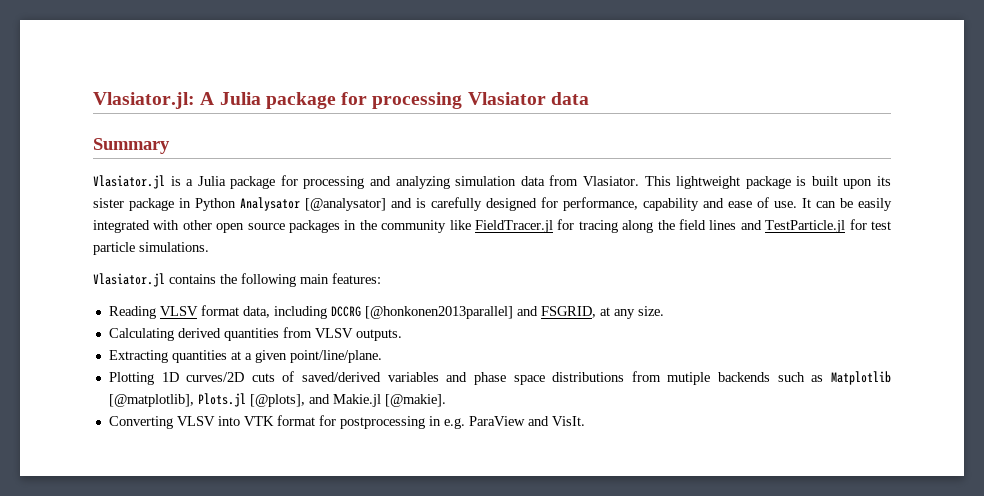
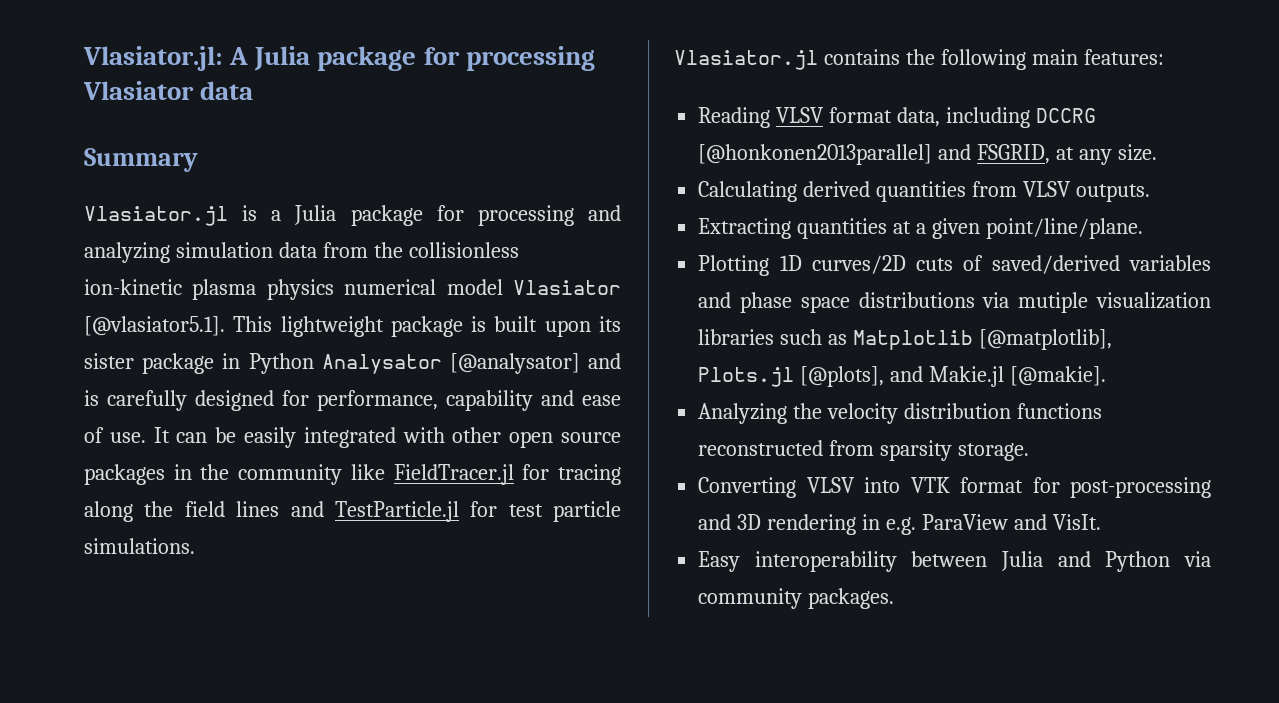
- Vlasiator.jl is a Julia package for processing and analyzing simulation data from Vlasiator. This lightweight package is built upon its sister package in Python Analysator [@analysator] and is carefully designed for performance, capability and ease of use.
+ Vlasiator.jl is a Julia package for processing and analyzing simulation data from the collisionless ion-kinetic plasma physics numerical model Vlasiator [@vlasiator5.1]. This lightweight package is built upon its sister package in Python Analysator [@analysator] and is carefully designed for performance, capability and ease of use.
- Plotting 1D curves/2D cuts of saved/derived variables and phase space distributions from mutiple backends such as Matplotlib [@matplotlib], Plots.jl [@plots], and Makie.jl [@makie].
+ Plotting 1D curves/2D cuts of saved/derived variables and phase space distributions via mutiple visualization libraries such as Matplotlib [@matplotlib], Plots.jl [@plots], and Makie.jl [@makie].
+ Analyzing the velocity distribution functions reconstructed from sparsity storage.
- Converting VLSV into VTK format for postprocessing in e.g. ParaView and VisIt.
+ Converting VLSV into VTK format for post-processing and 3D rendering in e.g. ParaView and VisIt.
+ Easy interoperability between Julia and Python via community packages.

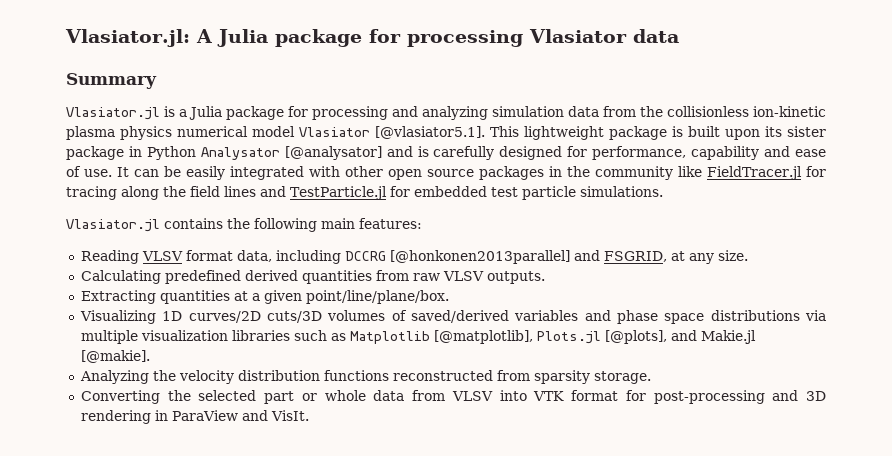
- It can be easily integrated with other open source packages in the community like FieldTracer.jl for tracing along the field lines and TestParticle.jl for test particle simulations.
+ It can be easily integrated with other open source packages in the community like FieldTracer.jl for tracing along the field lines and TestParticle.jl for embedded test particle simulations.
- Calculating derived quantities from VLSV outputs.
+ Calculating predefined derived quantities from raw VLSV outputs.
- Extracting quantities at a given point/line/plane.
- Plotting 1D curves/2D cuts of saved/derived variables and phase space distributions via mutiple visualization libraries such as Matplotlib [@matplotlib], Plots.jl [@plots], and Makie.jl [@makie].
+ Extracting quantities at a given point/line/plane/box.
+ Visualizing 1D curves/2D cuts/3D volumes of saved/derived variables and phase space distributions via multiple visualization libraries such as Matplotlib [@matplotlib], Plots.jl [@plots], and Makie.jl [@makie].
- Converting VLSV into VTK format for post-processing and 3D rendering in e.g. ParaView and VisIt.
+ Converting the selected part or whole data from VLSV into VTK format for post-processing and 3D rendering in ParaView and VisIt.
- Easy interoperability between Julia and Python via community packages.

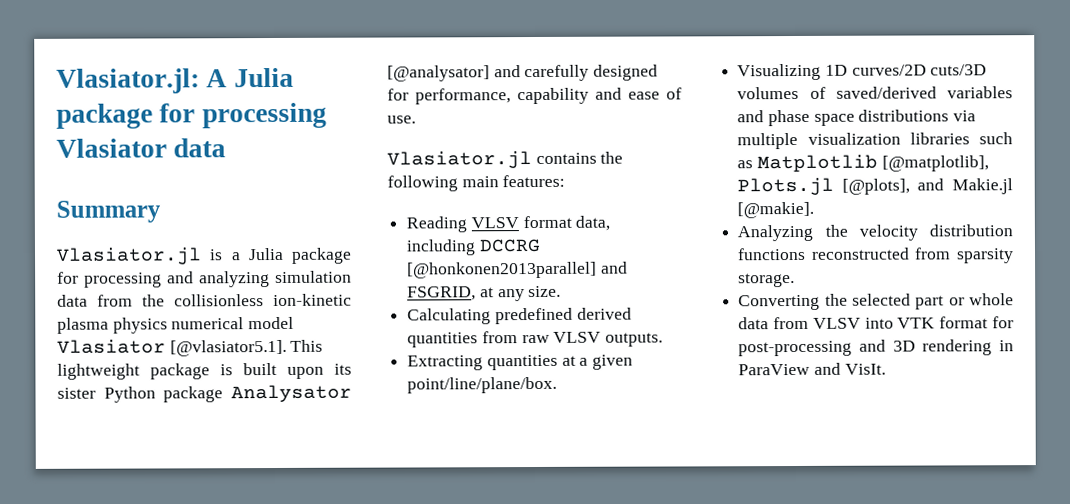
- Vlasiator.jl is a Julia package for processing and analyzing simulation data from the collisionless ion-kinetic plasma physics numerical model Vlasiator [@vlasiator5.1]. This lightweight package is built upon its sister package in Python Analysator [@analysator] and is carefully designed for performance, capability and ease of use. It can be easily integrated with other open source packages in the community like FieldTracer.jl for tracing along the field lines and TestParticle.jl for embedded test particle simulations.
+ Vlasiator.jl is a Julia package for processing and analyzing simulation data from the collisionless ion-kinetic plasma physics numerical model Vlasiator [@vlasiator5.1]. This lightweight package is built upon its sister Python package Analysator [@analysator] and carefully designed for performance, capability and ease of use.

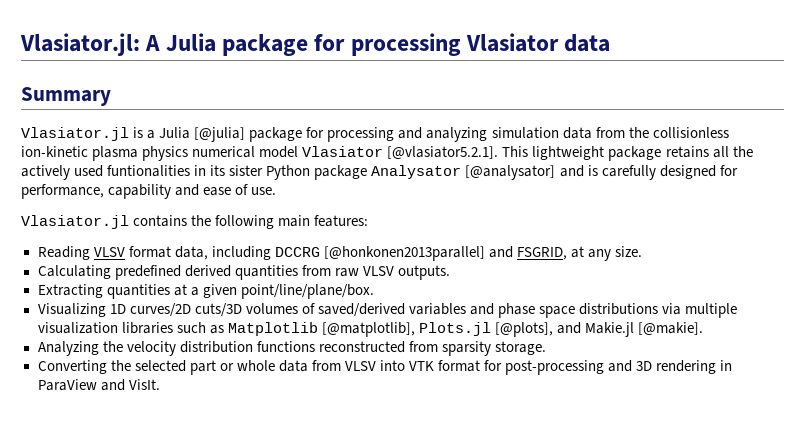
- Vlasiator.jl is a Julia package for processing and analyzing simulation data from the collisionless ion-kinetic plasma physics numerical model Vlasiator [@vlasiator5.1]. This lightweight package is built upon its sister Python package Analysator [@analysator] and carefully designed for performance, capability and ease of use.
+ Vlasiator.jl is a Julia [@julia] package for processing and analyzing simulation data from the collisionless ion-kinetic plasma physics numerical model Vlasiator [@vlasiator5.2.1]. This lightweight package retains all the actively used funtionalities in its sister Python package Analysator [@analysator] and is carefully designed for performance, capability and ease of use.

